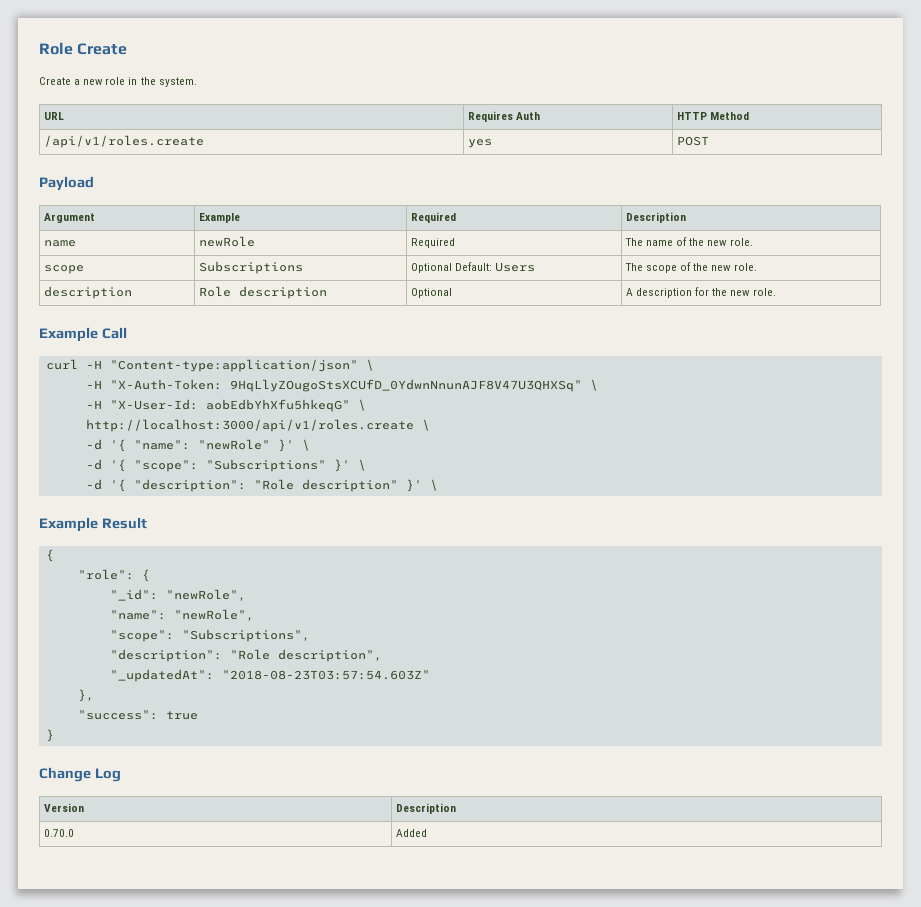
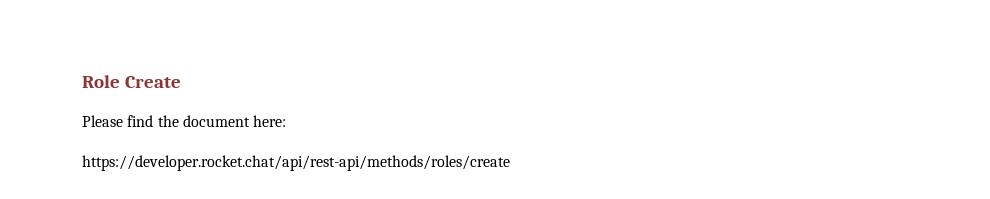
- Create a new role in the system.
- URL | Requires Auth | HTTP Method
- /api/v1/roles.create | yes | POST
- Payload
- Argument | Example | Required | Description
- name | newRole | Required | The name of the new role.
- scope | Subscriptions | Optional Default: Users | The scope of the new role.
- description | Role description | Optional | A description for the new role.
- Example Call
- curl -H "Content-type:application/json" \
- -H "X-Auth-Token: 9HqLlyZOugoStsXCUfD_0YdwnNnunAJF8V47U3QHXSq" \
- -H "X-User-Id: aobEdbYhXfu5hkeqG" \
- http://localhost:3000/api/v1/roles.create \
- -d '{ "name": "newRole" }' \
- -d '{ "scope": "Subscriptions" }' \
- -d '{ "description": "Role description" }' \
- Example Result
- {
- "role": {
- "_id": "newRole",
- "name": "newRole",
- "scope": "Subscriptions",
- "description": "Role description",
- "_updatedAt": "2018-08-23T03:57:54.603Z"
- },
- "success": true
- }
- Change Log
- Version | Description
- 0.70.0 | Added
+ Please find the document here:
+ https://developer.rocket.chat/api/rest-api/methods/roles/create

